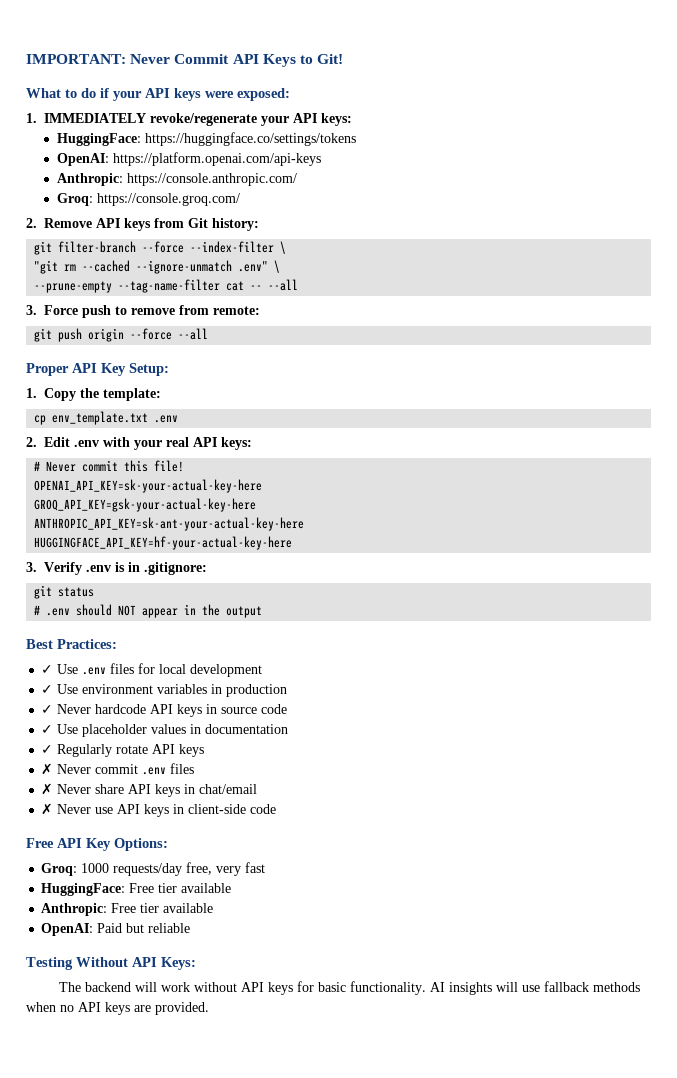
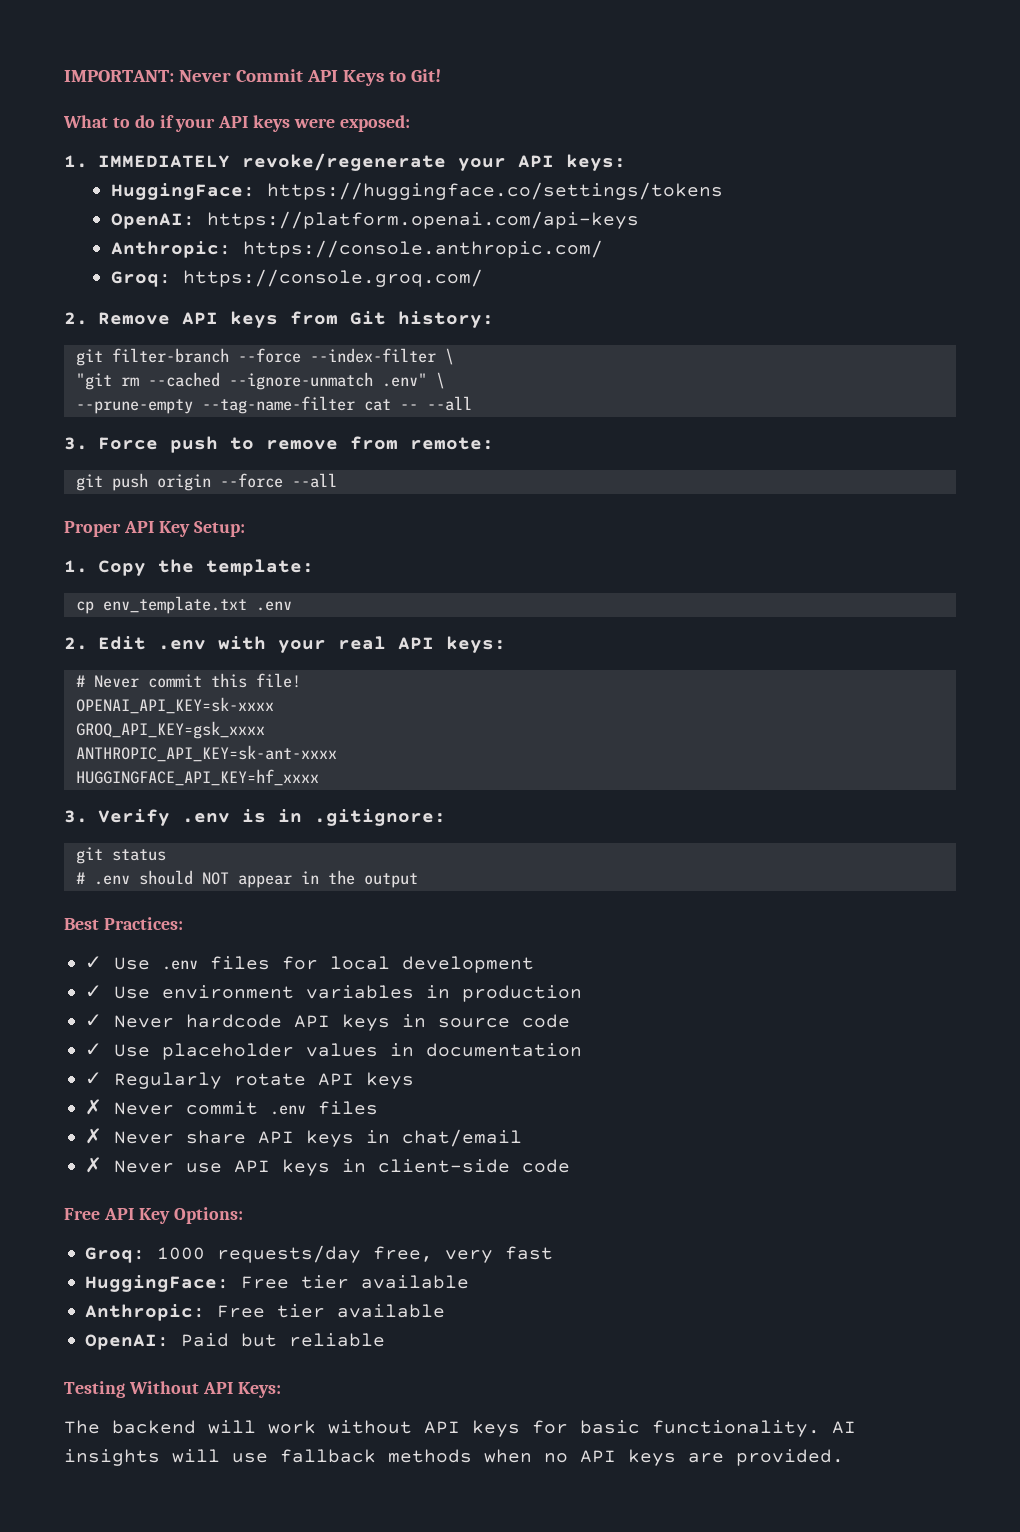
- OPENAI_API_KEY=sk-your-actual-key-here
- GROQ_API_KEY=gsk-your-actual-key-here
- ANTHROPIC_API_KEY=sk-ant-your-actual-key-here
- HUGGINGFACE_API_KEY=hf-your-actual-key-here
+ OPENAI_API_KEY=sk-xxxx
+ GROQ_API_KEY=gsk_xxxx
+ ANTHROPIC_API_KEY=sk-ant-xxxx
+ HUGGINGFACE_API_KEY=hf_xxxx

